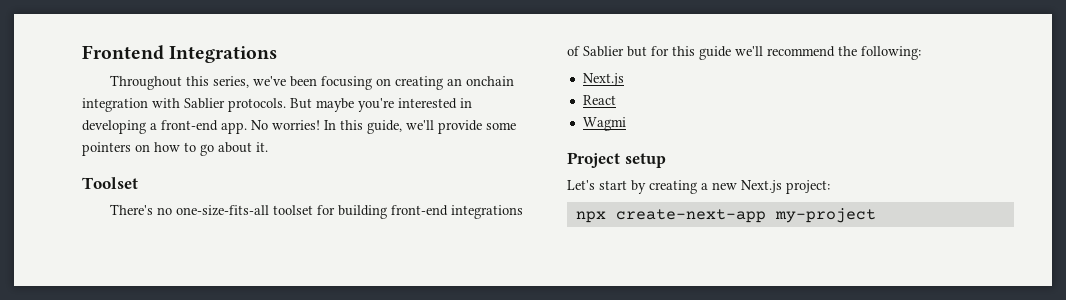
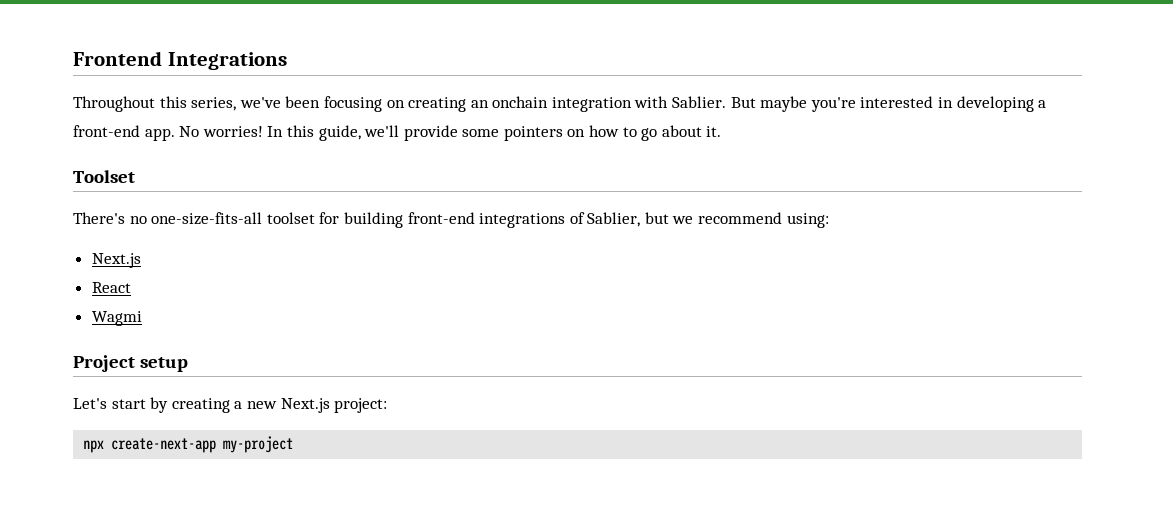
- Throughout this series, we've been focusing on creating an onchain integration with Sablier protocols.
+ Throughout this series, we've been focusing on creating an onchain integration with Sablier.
- There's no one-size-fits-all toolset for building front-end integrations of Sablier but for this guide we'll recommend the following:
+ There's no one-size-fits-all toolset for building front-end integrations of Sablier, but we recommend using:

